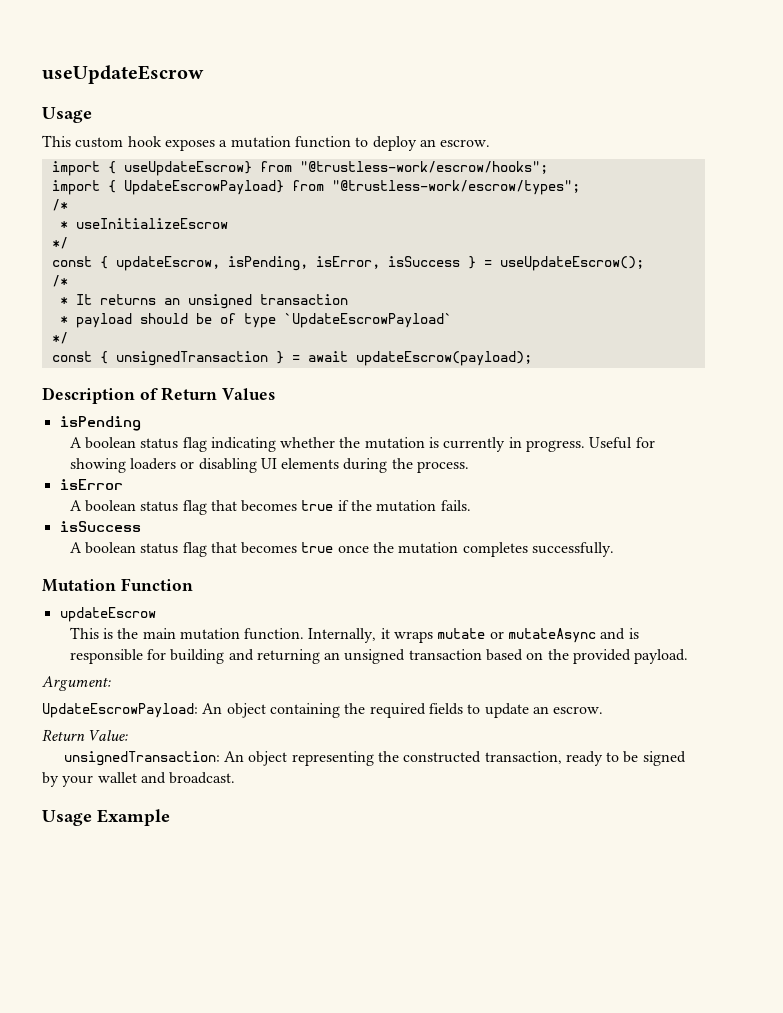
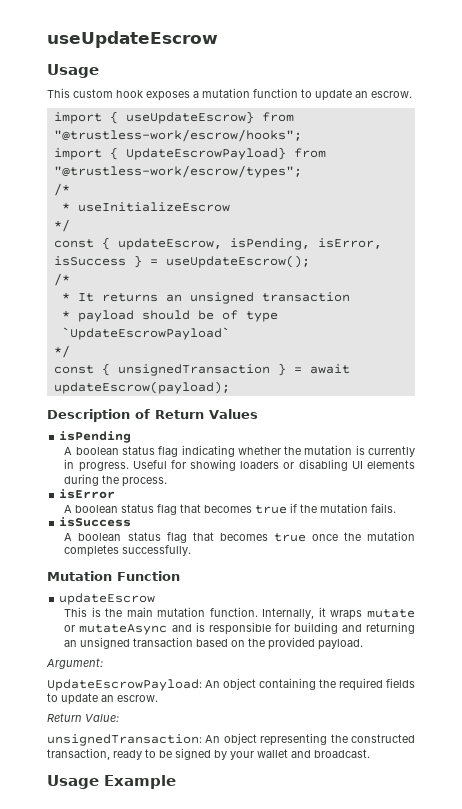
- This custom hook exposes a mutation function to deploy an escrow.
+ This custom hook exposes a mutation function to update an escrow.

